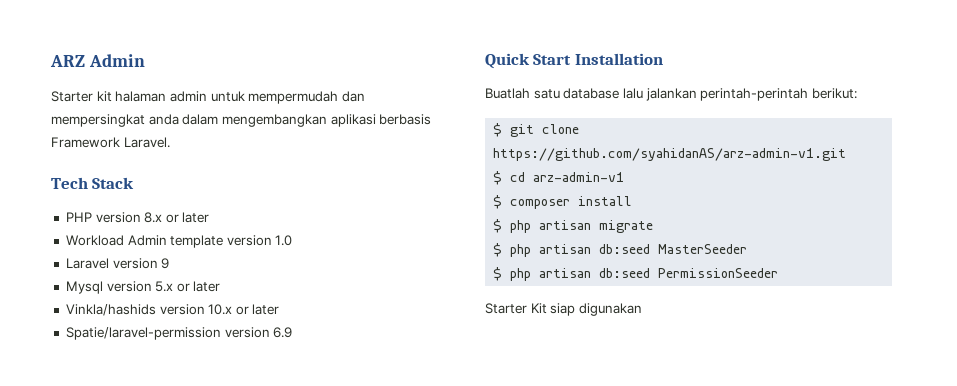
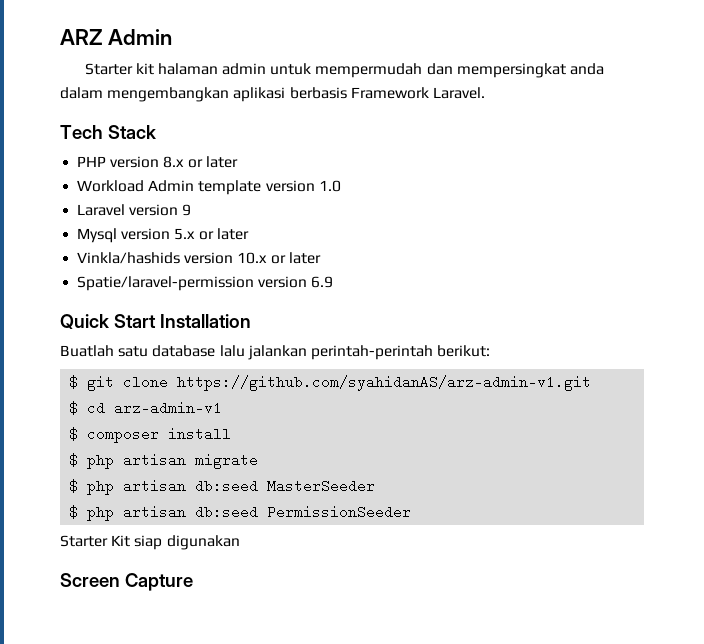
+ Screen Capture

